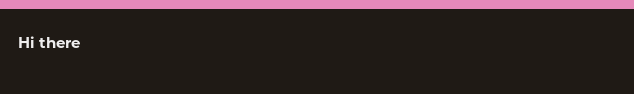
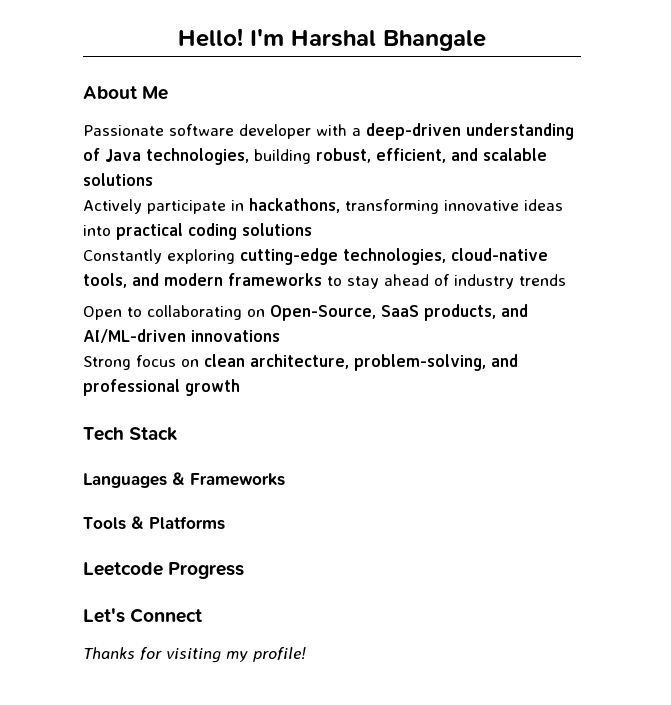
- Hi there
+ Hello! I'm Harshal Bhangale
+ About Me
+ Passionate software developer with a deep-driven understanding of Java technologies, building robust, efficient, and scalable solutions
+ Actively participate in hackathons, transforming innovative ideas into practical coding solutions
+ Constantly exploring cutting-edge technologies, cloud-native tools, and modern frameworks to stay ahead of industry trends
+ Open to collaborating on Open-Source, SaaS products, and AI/ML-driven innovations
+ Strong focus on clean architecture, problem-solving, and professional growth
+ Tech Stack
+ Languages & Frameworks
+ Tools & Platforms
+ Leetcode Progress
+ Let's Connect
+ Thanks for visiting my profile!

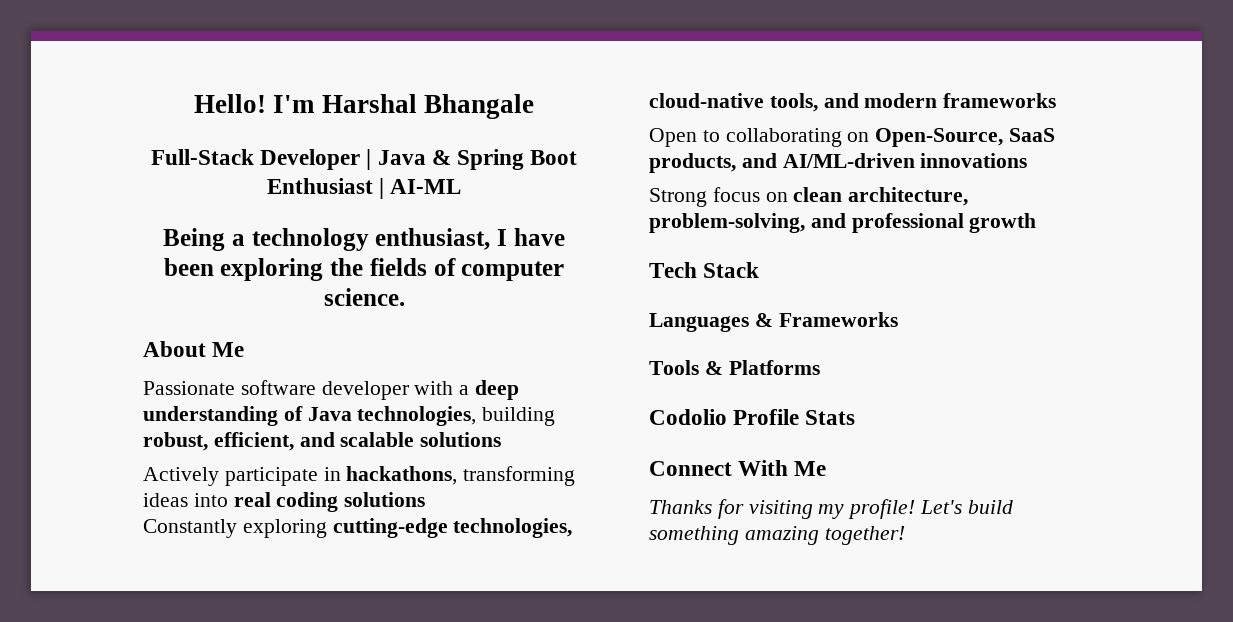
+ Full-Stack Developer | Java & Spring Boot Enthusiast | AI-ML
+ Being a technology enthusiast, I have been exploring the fields of computer science.
- Passionate software developer with a deep-driven understanding of Java technologies, building robust, efficient, and scalable solutions
+ Passionate software developer with a deep understanding of Java technologies, building robust, efficient, and scalable solutions
- Actively participate in hackathons, transforming innovative ideas into practical coding solutions
+ Actively participate in hackathons, transforming ideas into real coding solutions
- Constantly exploring cutting-edge technologies, cloud-native tools, and modern frameworks to stay ahead of industry trends
+ Constantly exploring cutting-edge technologies, cloud-native tools, and modern frameworks
- Leetcode Progress
- Let's Connect
+ Codolio Profile Stats
+ Connect With Me
+ Let's build something amazing together!

